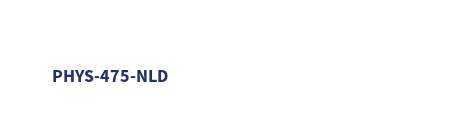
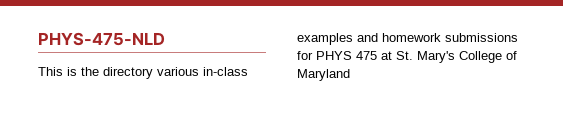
+ This is the directory various in-class examples and homework submissions for PHYS 475 at St. Mary's College of Maryland

